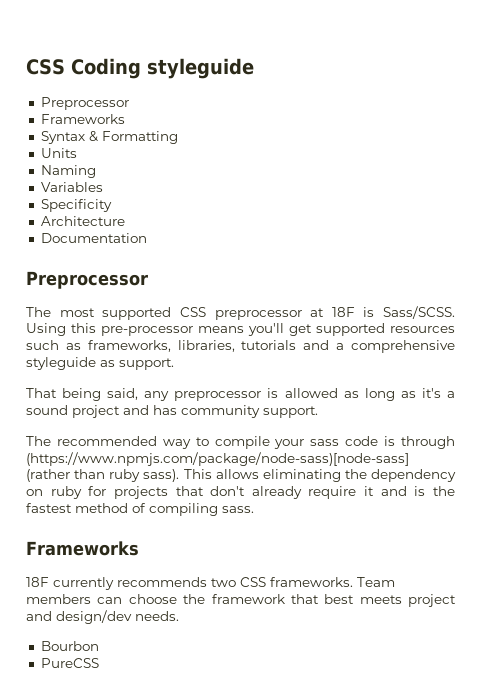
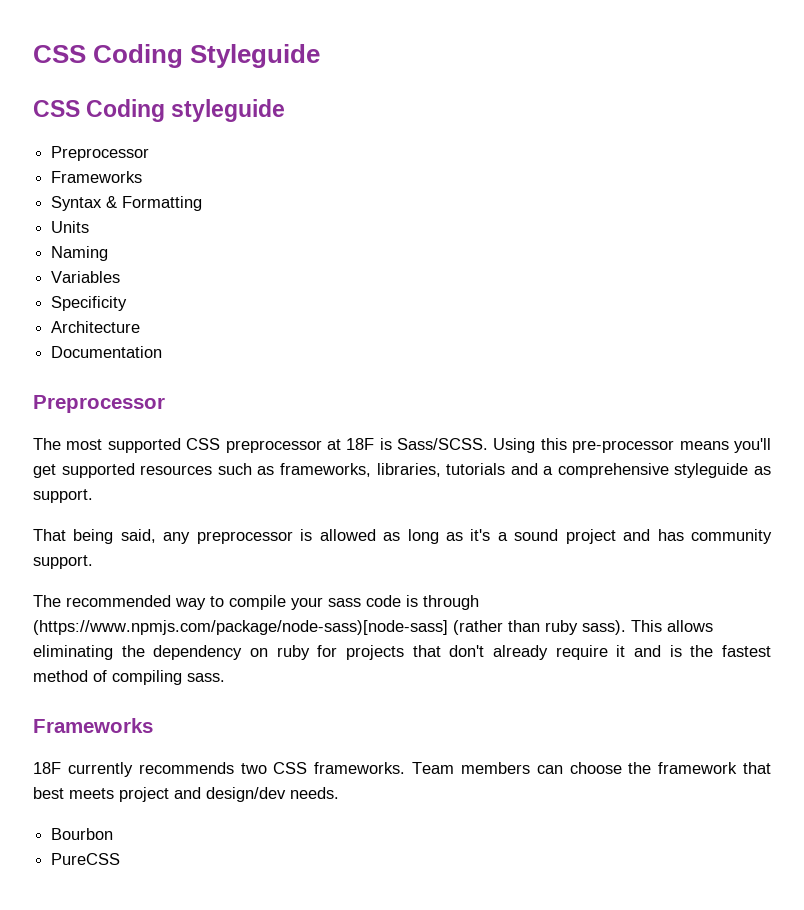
+ CSS Coding Styleguide

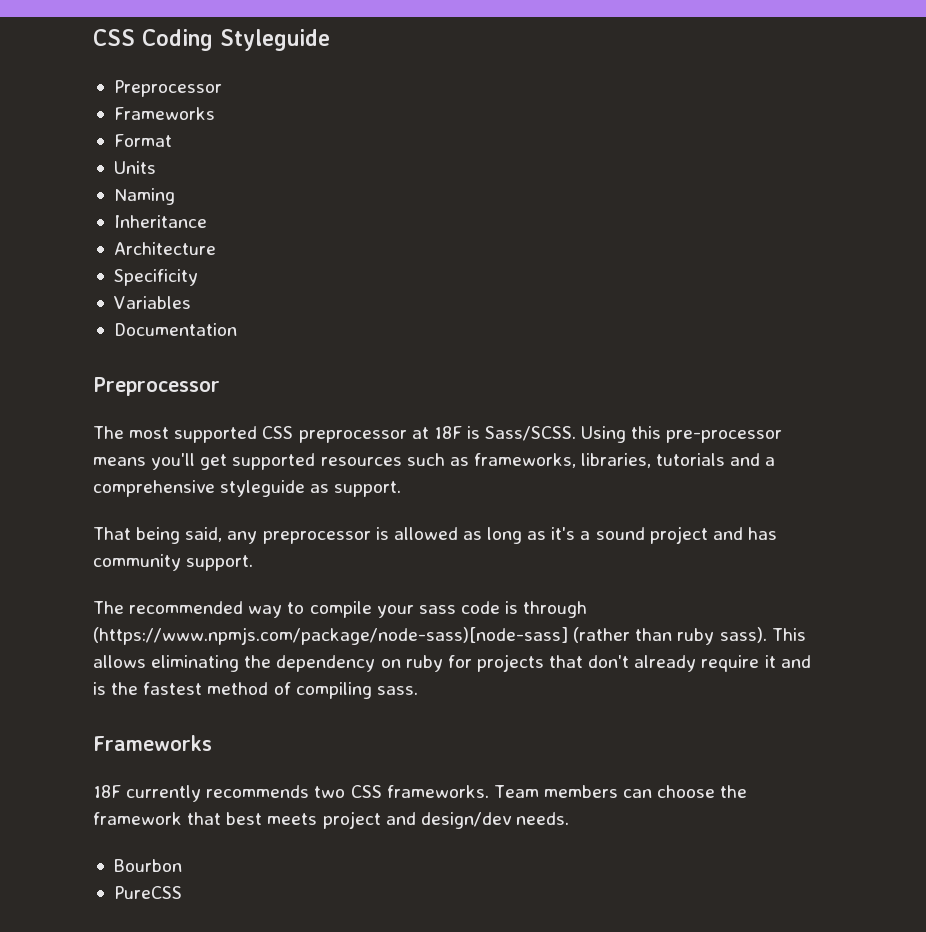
- CSS Coding styleguide
- Syntax & Formatting
+ Format
- Variables
+ Inheritance
+ Architecture
- Architecture
+ Variables

